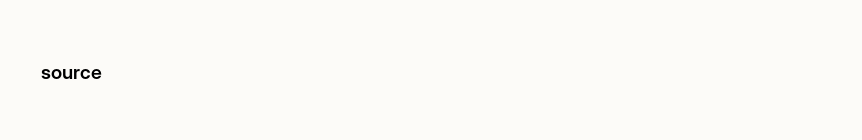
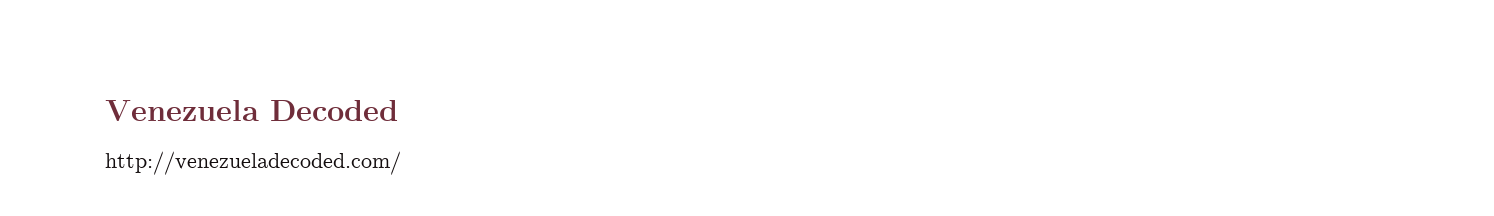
- source
+ Venezuela Decoded
+ http://venezueladecoded.com/

